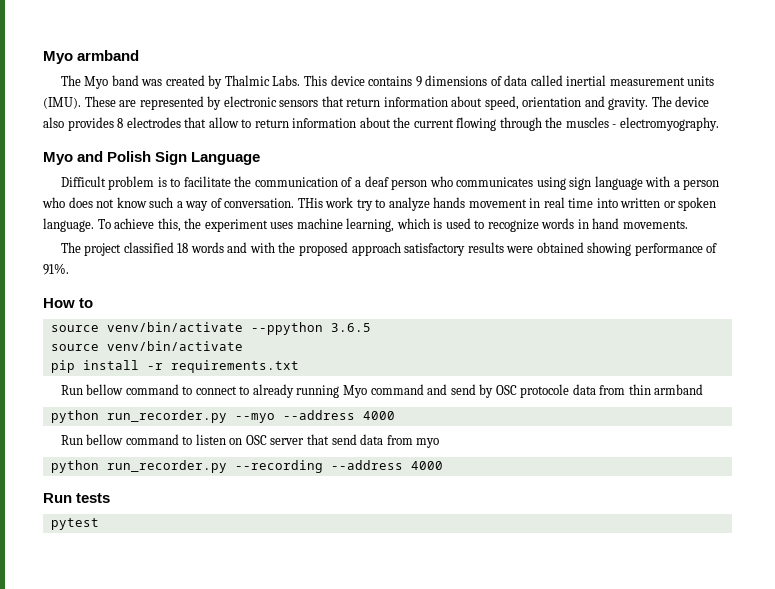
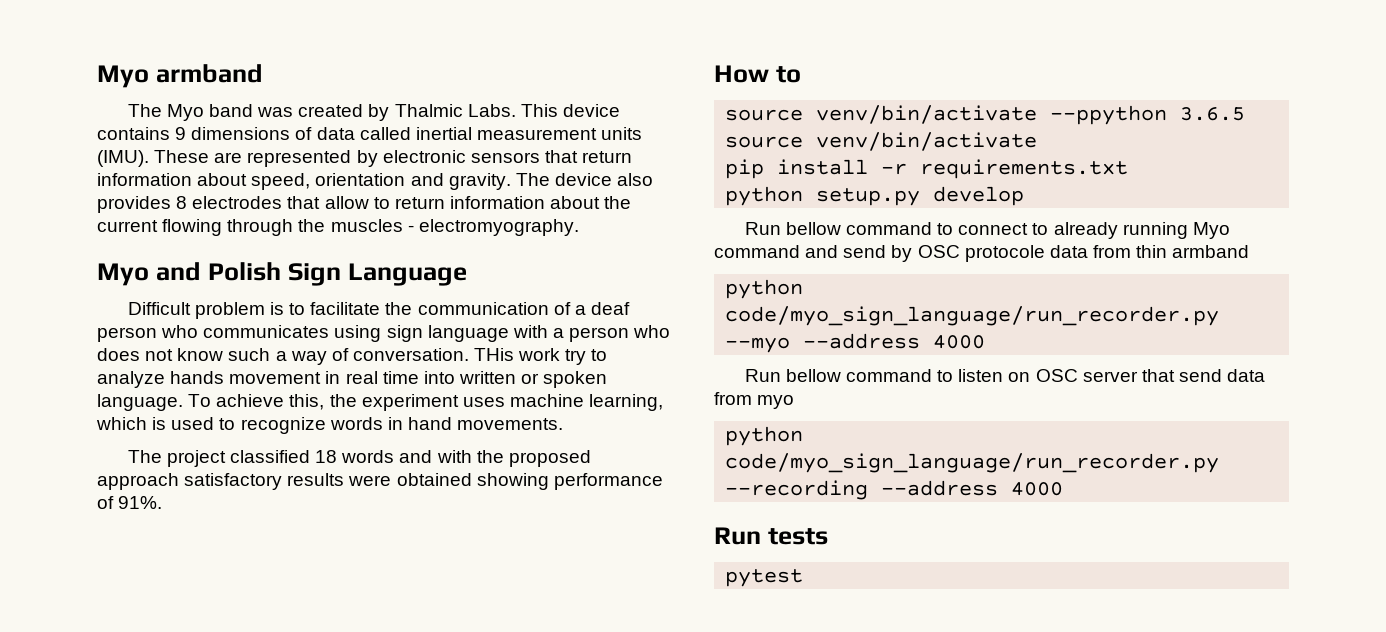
+ python setup.py develop
- python run_recorder.py --myo --address 4000
+ python code/myo_sign_language/run_recorder.py --myo --address 4000
- python run_recorder.py --recording --address 4000
+ python code/myo_sign_language/run_recorder.py --recording --address 4000

